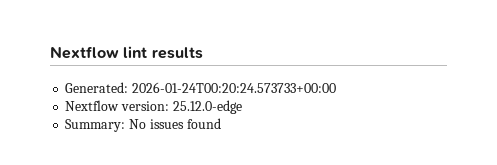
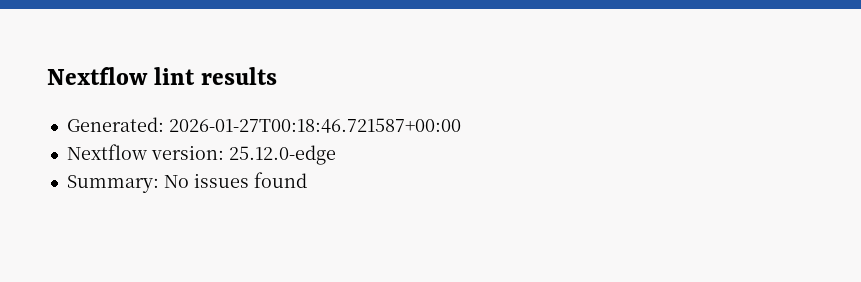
- Generated: 2026-01-24T00:20:24.573733+00:00
+ Generated: 2026-01-27T00:18:46.721587+00:00

